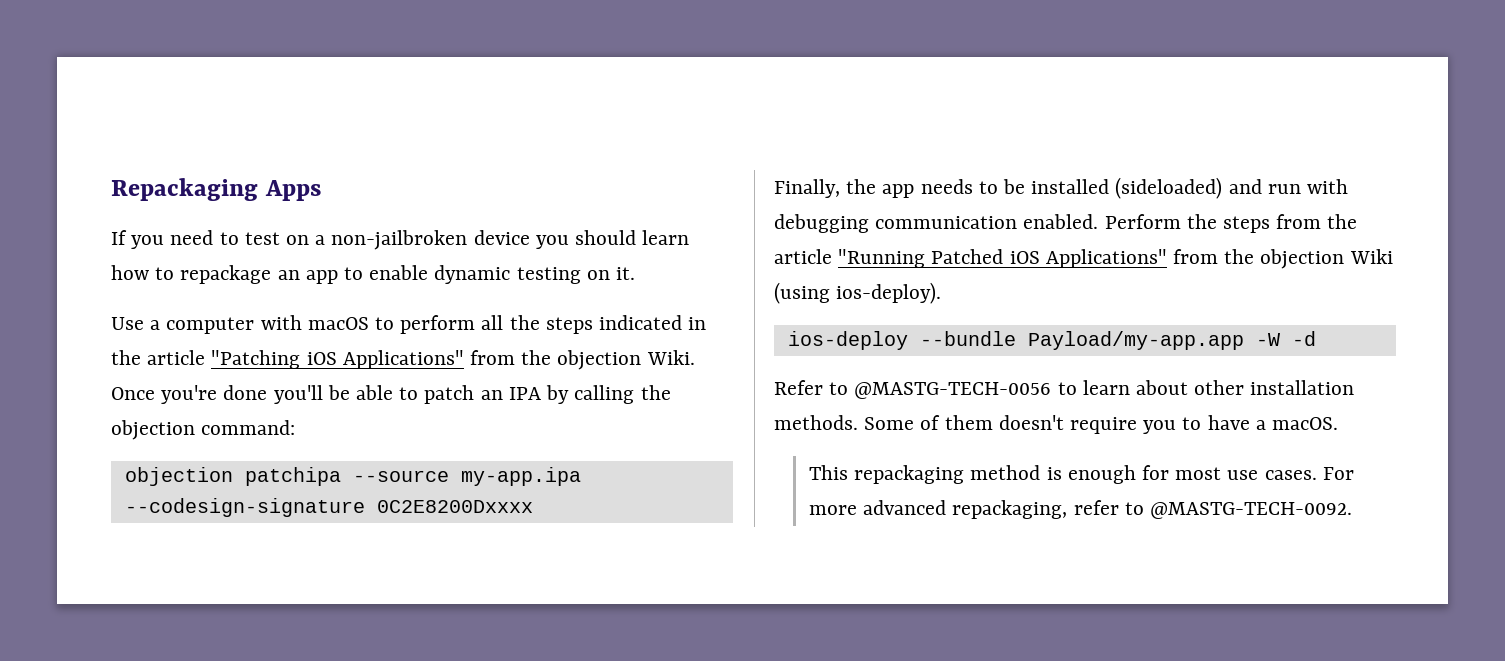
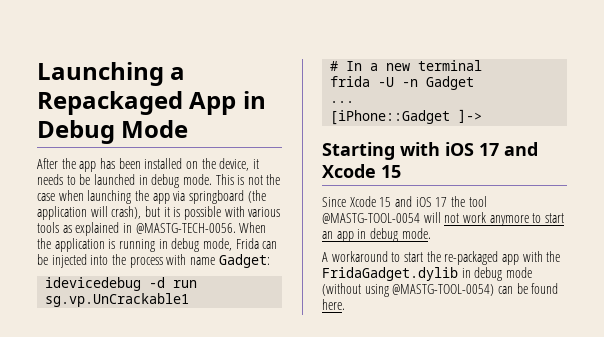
- Repackaging Apps
- If you need to test on a non-jailbroken device you should learn how to repackage an app to enable dynamic testing on it.
- Use a computer with macOS to perform all the steps indicated in the article "Patching iOS Applications" from the objection Wiki. Once you're done you'll be able to patch an IPA by calling the objection command:
- objection patchipa --source my-app.ipa --codesign-signature 0C2E8200Dxxxx
- Finally, the app needs to be installed (sideloaded) and run with debugging communication enabled. Perform the steps from the article "Running Patched iOS Applications" from the objection Wiki (using ios-deploy).
- ios-deploy --bundle Payload/my-app.app -W -d
- Refer to @MASTG-TECH-0056 to learn about other installation methods. Some of them doesn't require you to have a macOS.
- This repackaging method is enough for most use cases. For more advanced repackaging, refer to @MASTG-TECH-0092.
+ Launching a Repackaged App in Debug Mode
+ After the app has been installed on the device, it needs to be launched in debug mode. This is not the case when launching the app via springboard (the application will crash), but it is possible with various tools as explained in @MASTG-TECH-0056. When the application is running in debug mode, Frida can be injected into the process with name Gadget:
+ idevicedebug -d run sg.vp.UnCrackable1
+ # In a new terminal
+ frida -U -n Gadget
+ ...
+ [iPhone::Gadget ]->
+ Starting with iOS 17 and Xcode 15
+ Since Xcode 15 and iOS 17 the tool @MASTG-TOOL-0054 will not work anymore to start an app in debug mode.
+ A workaround to start the re-packaged app with the FridaGadget.dylib in debug mode (without using @MASTG-TOOL-0054) can be found here.

